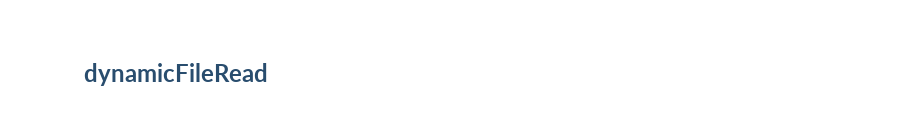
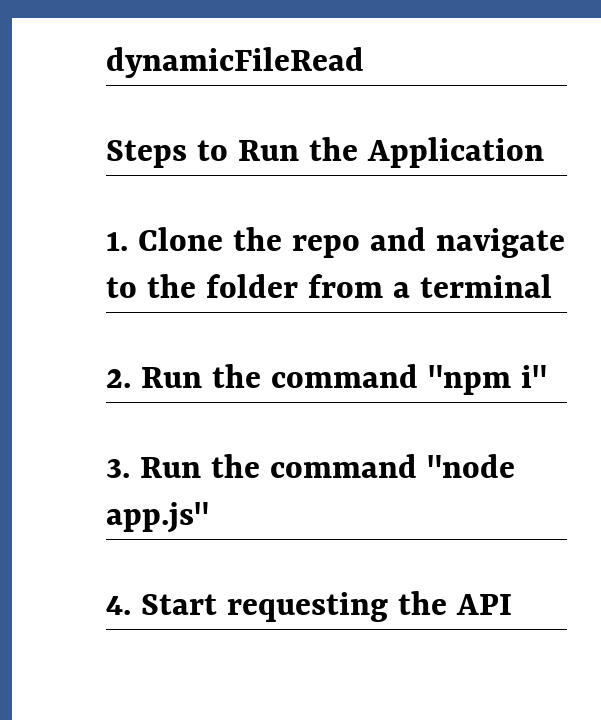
+ Steps to Run the Application
+ 1. Clone the repo and navigate to the folder from a terminal
+ 2. Run the command "npm i"
+ 3. Run the command "node app.js"
+ 4. Start requesting the API

